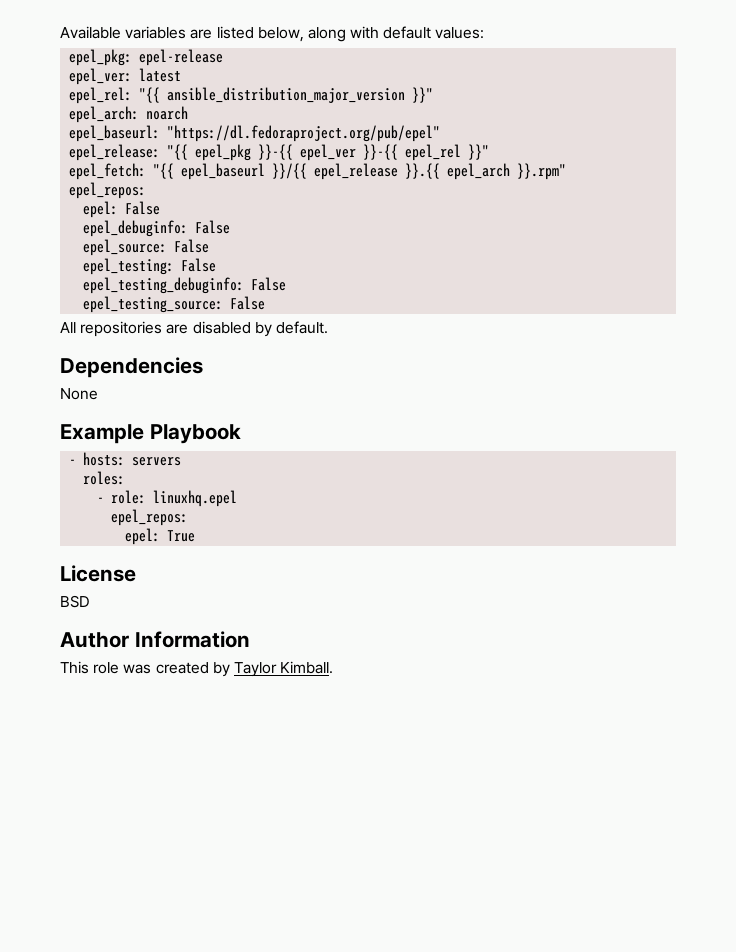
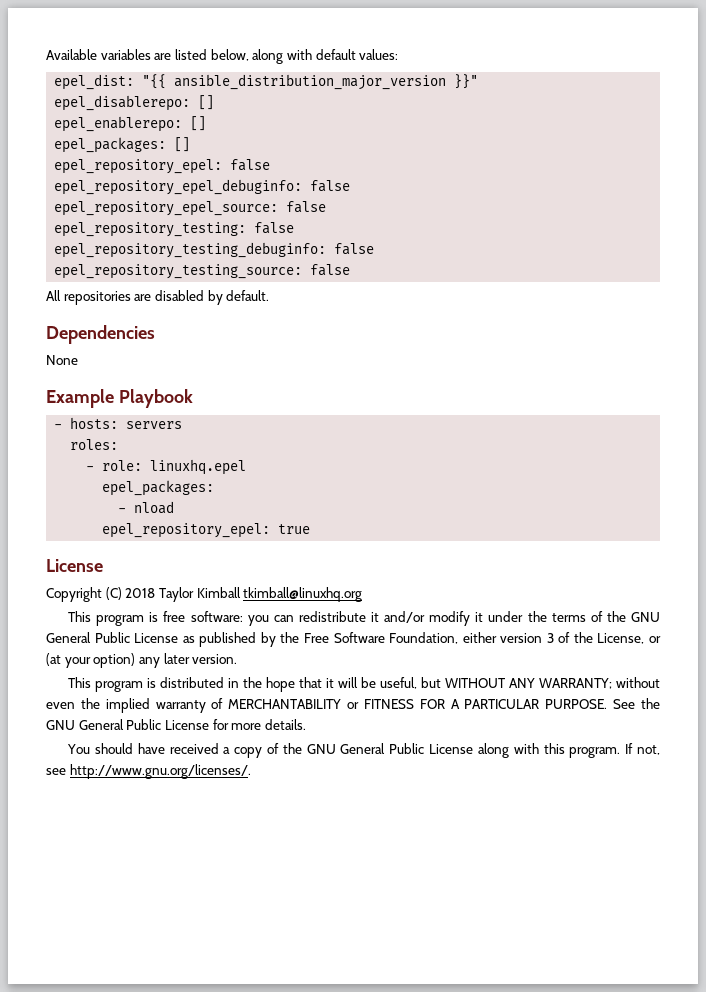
- epel_pkg: epel-release
- epel_ver: latest
- epel_rel: "{{ ansible_distribution_major_version }}"
- epel_arch: noarch
- epel_baseurl: "https://dl.fedoraproject.org/pub/epel"
- epel_release: "{{ epel_pkg }}-{{ epel_ver }}-{{ epel_rel }}"
- epel_fetch: "{{ epel_baseurl }}/{{ epel_release }}.{{ epel_arch }}.rpm"
- epel_repos:
- epel: False
- epel_debuginfo: False
- epel_source: False
- epel_testing: False
- epel_testing_debuginfo: False
- epel_testing_source: False
+ epel_dist: "{{ ansible_distribution_major_version }}"
+ epel_disablerepo: []
+ epel_enablerepo: []
+ epel_packages: []
+ epel_repository_epel: false
+ epel_repository_epel_debuginfo: false
+ epel_repository_epel_source: false
+ epel_repository_testing: false
+ epel_repository_testing_debuginfo: false
+ epel_repository_testing_source: false
  - role: linuxhq.epel
- epel_repos:
- epel: True
+ epel_packages:
+ - nload
+ epel_repository_epel: true
  License
- BSD
- Author Information
- This role was created by Taylor Kimball.
+ Copyright (C) 2018 Taylor Kimball tkimball@linuxhq.org
+ This program is free software: you can redistribute it and/or modify it under the terms of the GNU General Public License as published by the Free Software Foundation, either version 3 of the License, or (at your option) any later version.
+ This program is distributed in the hope that it will be useful, but WITHOUT ANY WARRANTY; without even the implied warranty of MERCHANTABILITY or FITNESS FOR A PARTICULAR PURPOSE. See the GNU General Public License for more details.
+ You should have received a copy of the GNU General Public License along with this program. If not, see http://www.gnu.org/licenses/.

